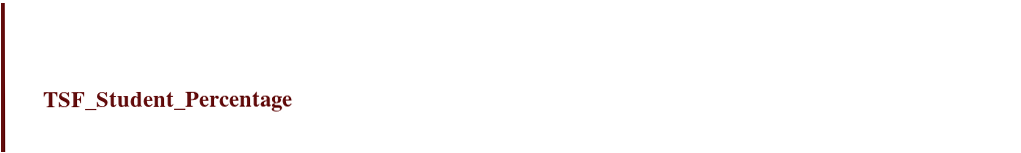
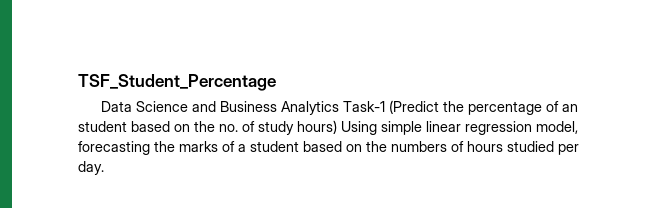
+ Data Science and Business Analytics Task-1 (Predict the percentage of an student based on the no. of study hours) Using simple linear regression model, forecasting the marks of a student based on the numbers of hours studied per day.

